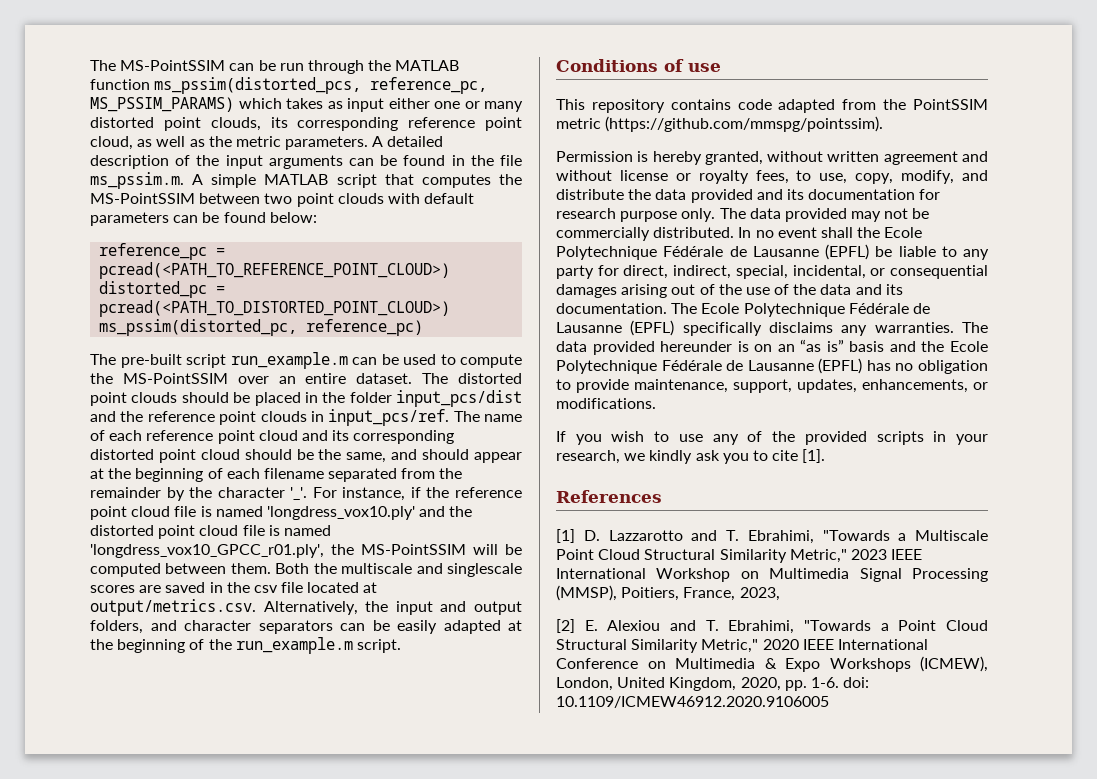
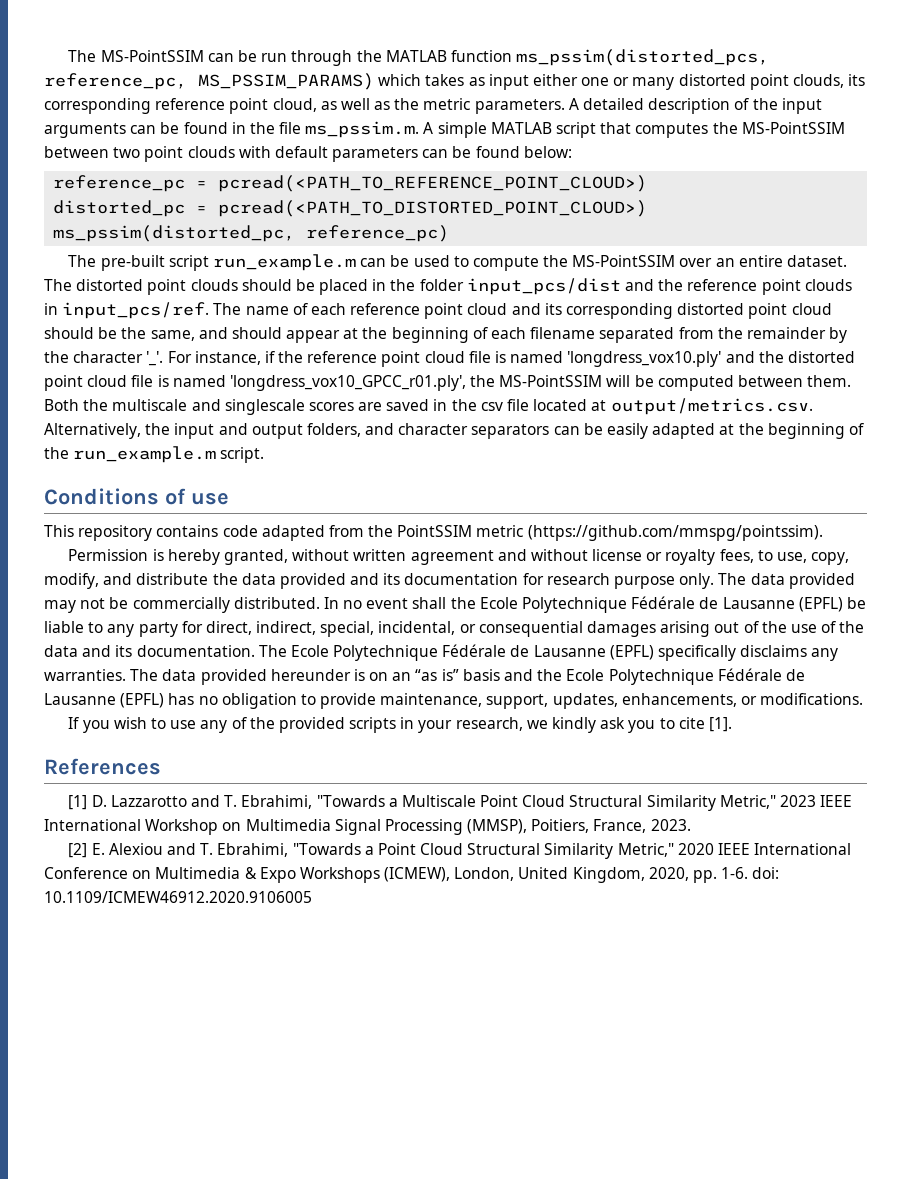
- [1] D. Lazzarotto and T. Ebrahimi, "Towards a Multiscale Point Cloud Structural Similarity Metric," 2023 IEEE International Workshop on Multimedia Signal Processing (MMSP), Poitiers, France, 2023,
+ [1] D. Lazzarotto and T. Ebrahimi, "Towards a Multiscale Point Cloud Structural Similarity Metric," 2023 IEEE International Workshop on Multimedia Signal Processing (MMSP), Poitiers, France, 2023.

